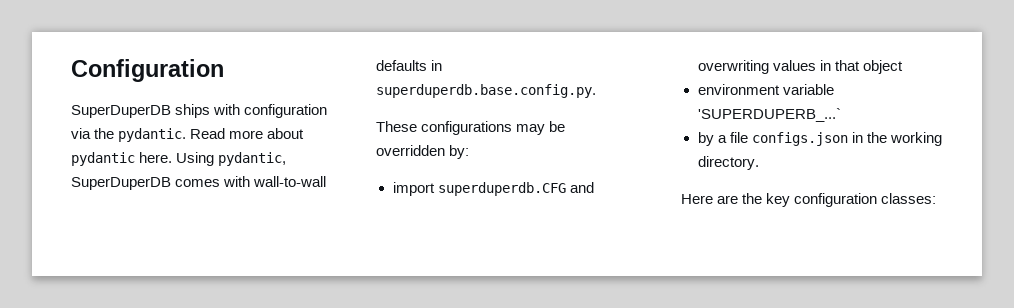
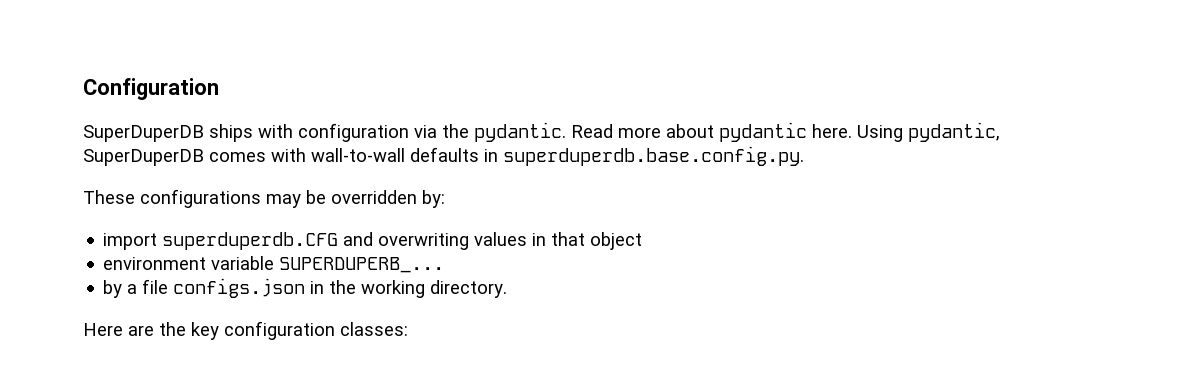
- environment variable 'SUPERDUPERB_...`
+ environment variable SUPERDUPERB_...

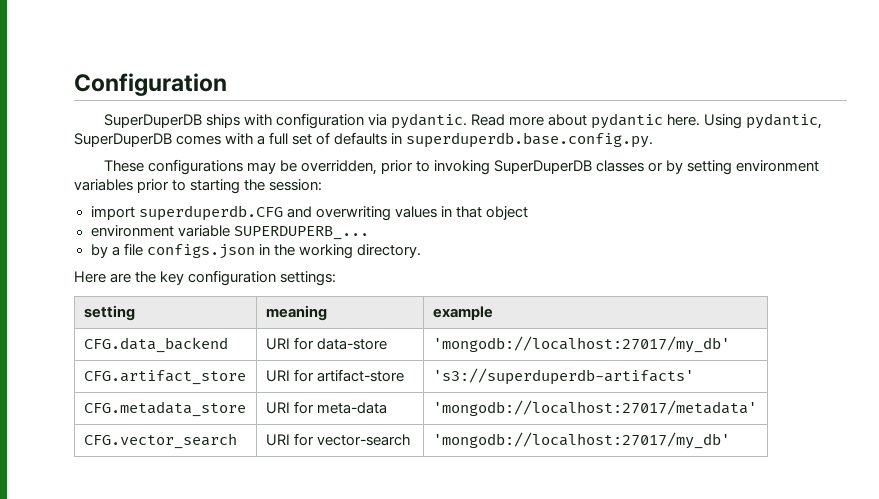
- SuperDuperDB ships with configuration via the pydantic.
+ SuperDuperDB ships with configuration via pydantic.
- Using pydantic, SuperDuperDB comes with wall-to-wall defaults in superduperdb.base.config.py.
+ Using pydantic, SuperDuperDB comes with a full set of defaults in superduperdb.base.config.py.
- These configurations may be overridden by:
+ These configurations may be overridden, prior to invoking SuperDuperDB classes or by setting environment variables prior to starting the session:
- Here are the key configuration classes:
+ Here are the key configuration settings:
+ setting | meaning | example
+ CFG.data_backend | URI for data-store | 'mongodb://localhost:27017/my_db'
+ CFG.artifact_store | URI for artifact-store | 's3://superduperdb-artifacts'
+ CFG.metadata_store | URI for meta-data | 'mongodb://localhost:27017/metadata'
+ CFG.vector_search | URI for vector-search | 'mongodb://localhost:27017/my_db'

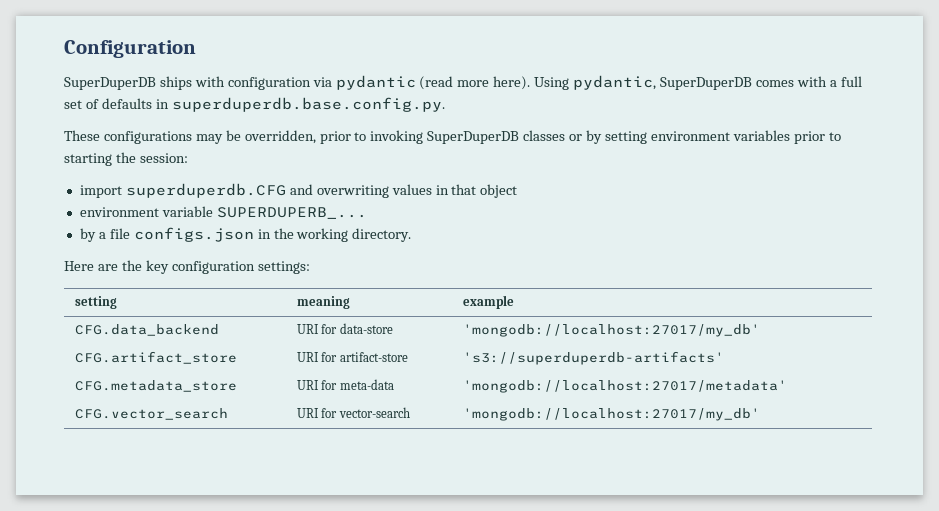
- SuperDuperDB ships with configuration via pydantic. Read more about pydantic here.
+ SuperDuperDB ships with configuration via pydantic (read more here).

